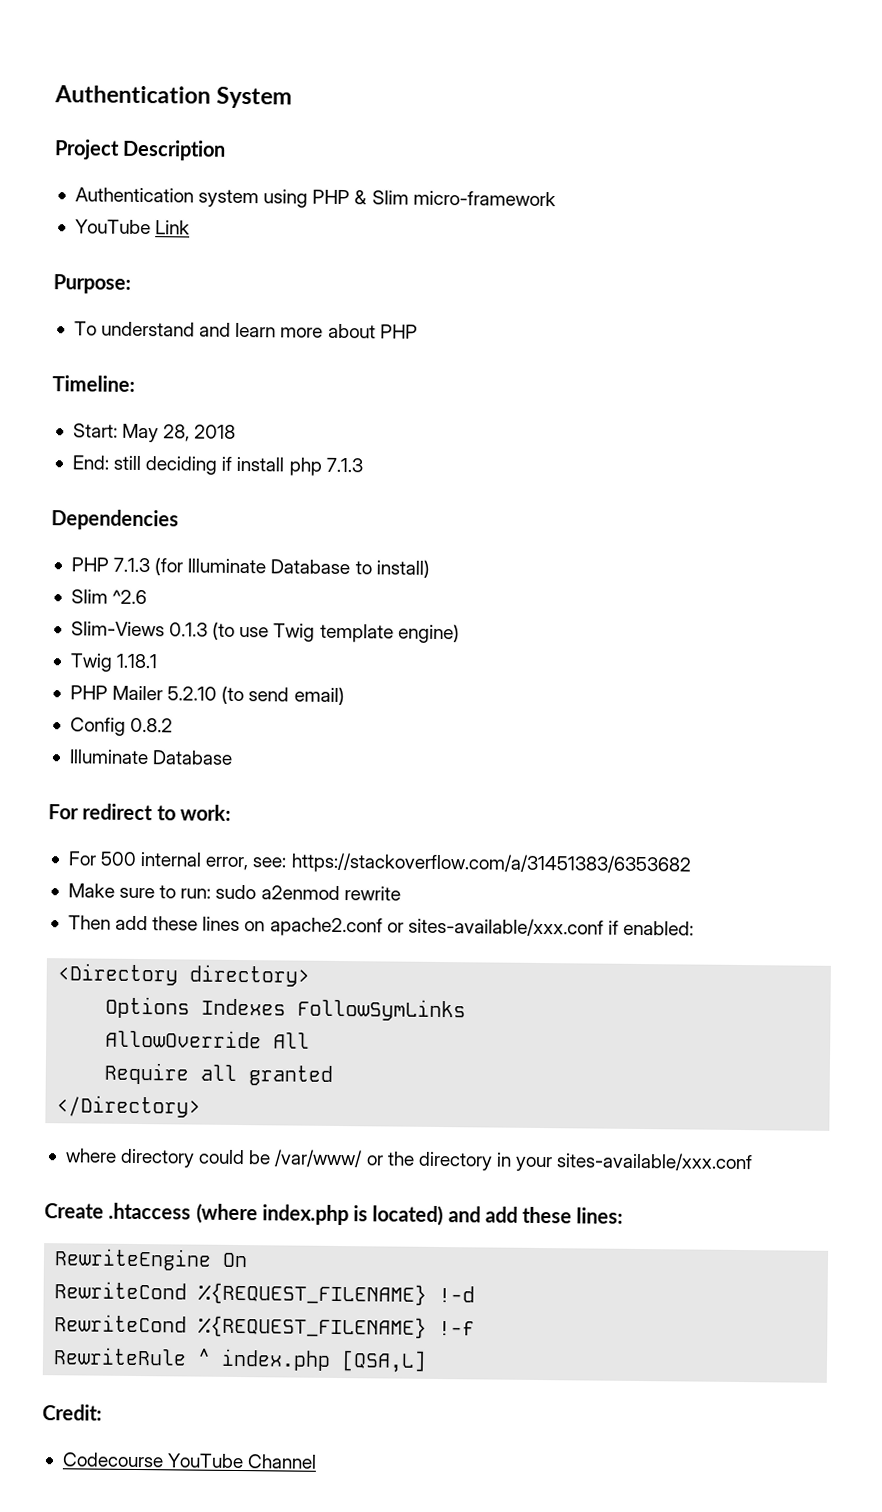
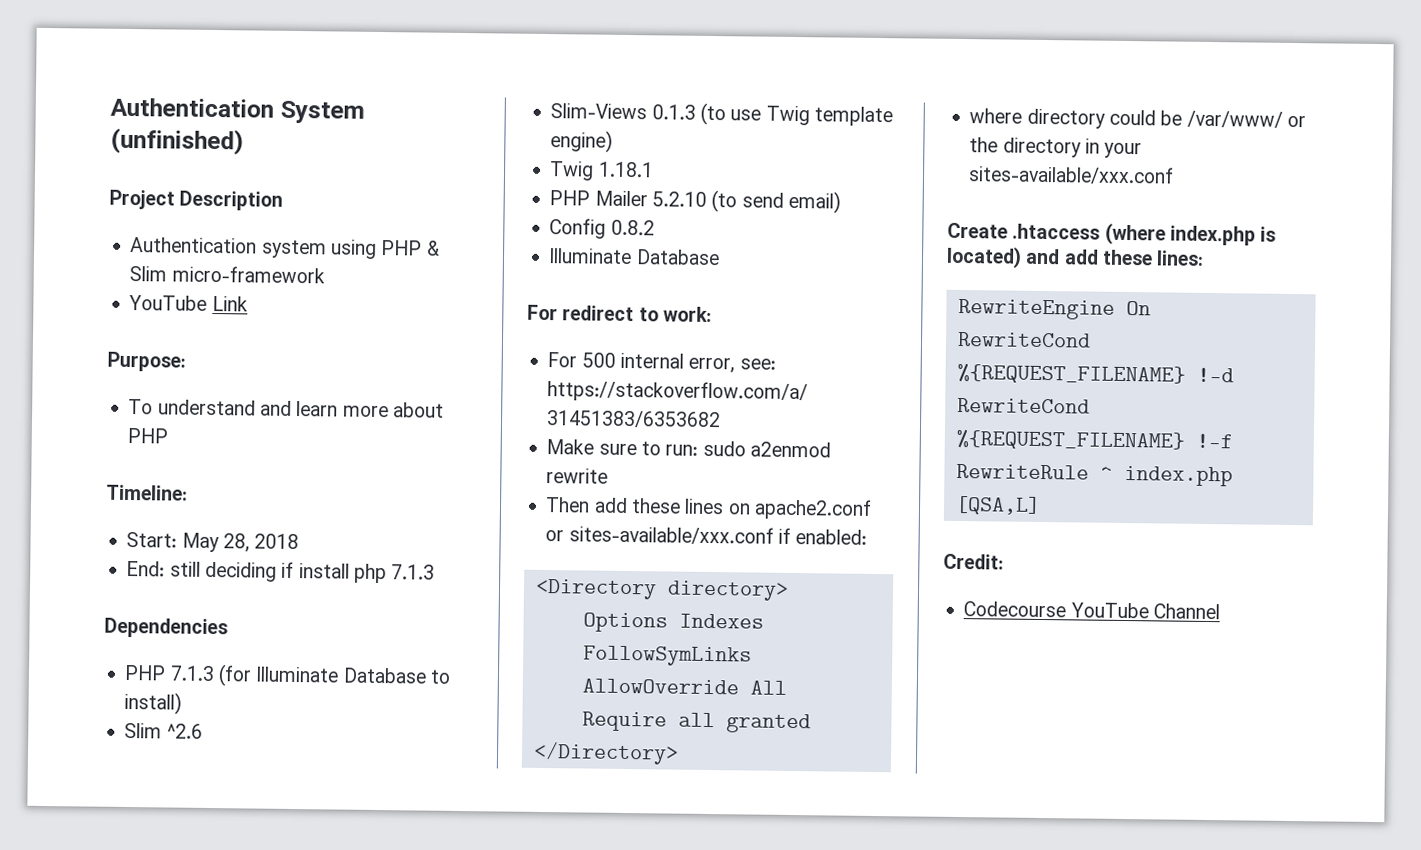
- Authentication System
+ Authentication System (unfinished)

